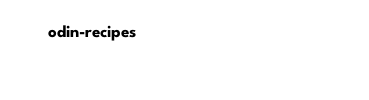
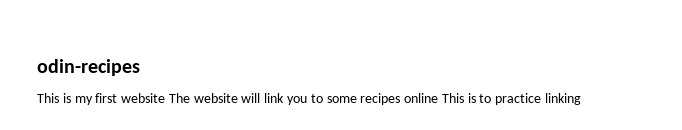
+ This is my first website The website will link you to some recipes online This is to practice linking

